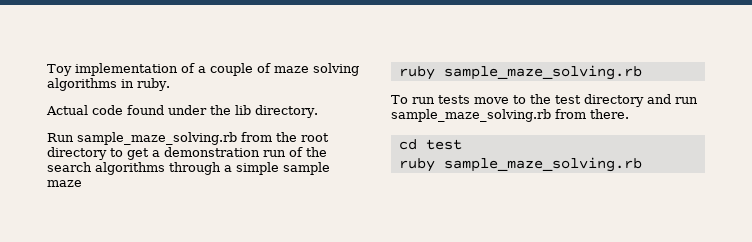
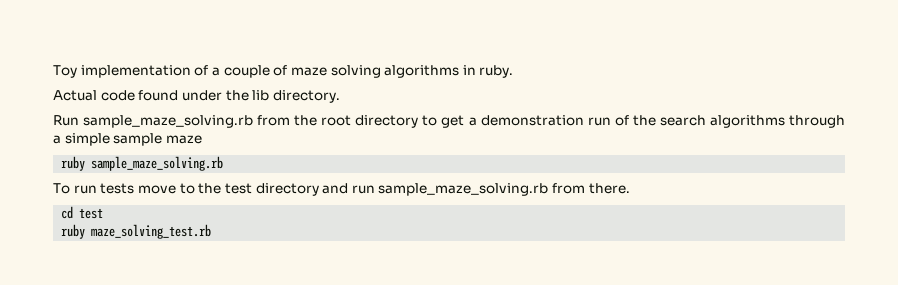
  cd test
- ruby sample_maze_solving.rb
+ ruby maze_solving_test.rb

